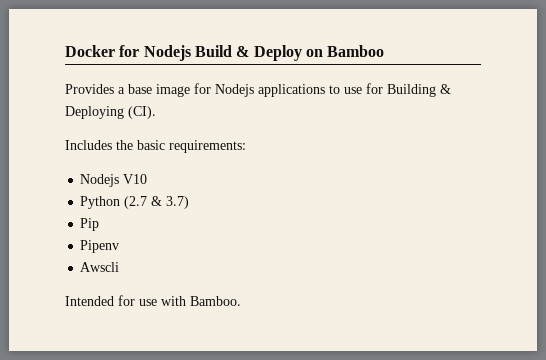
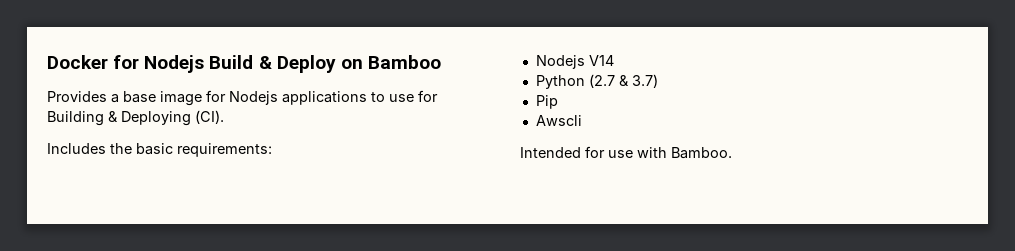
- Nodejs V10
+ Nodejs V14
- Pipenv

